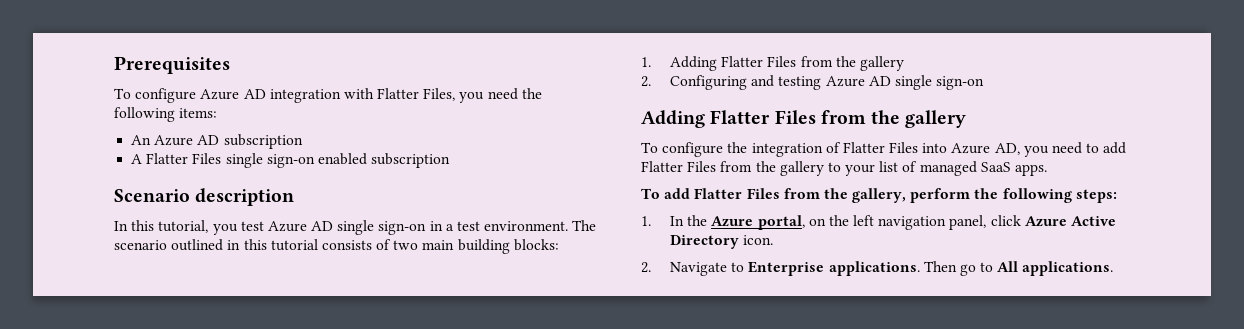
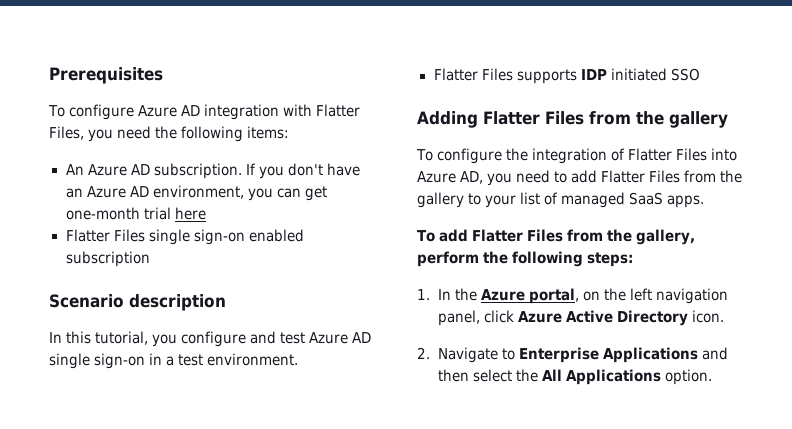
- An Azure AD subscription
- A Flatter Files single sign-on enabled subscription
+ An Azure AD subscription. If you don't have an Azure AD environment, you can get one-month trial here
+ Flatter Files single sign-on enabled subscription
- In this tutorial, you test Azure AD single sign-on in a test environment. The scenario outlined in this tutorial consists of two main building blocks:
- 1. Adding Flatter Files from the gallery
- 2. Configuring and testing Azure AD single sign-on
+ In this tutorial, you configure and test Azure AD single sign-on in a test environment.
+ Flatter Files supports IDP initiated SSO
- 2. Navigate to Enterprise applications. Then go to All applications.
+ 2. Navigate to Enterprise Applications and then select the All Applications option.

